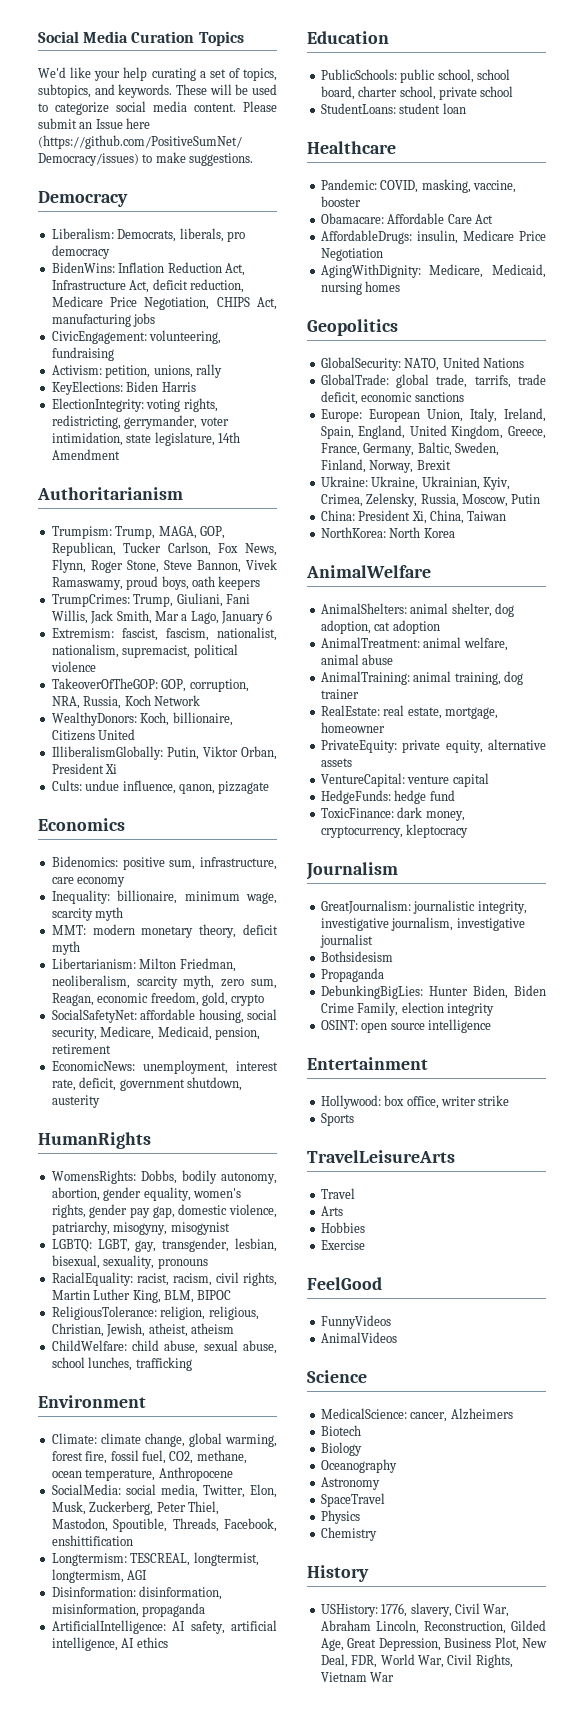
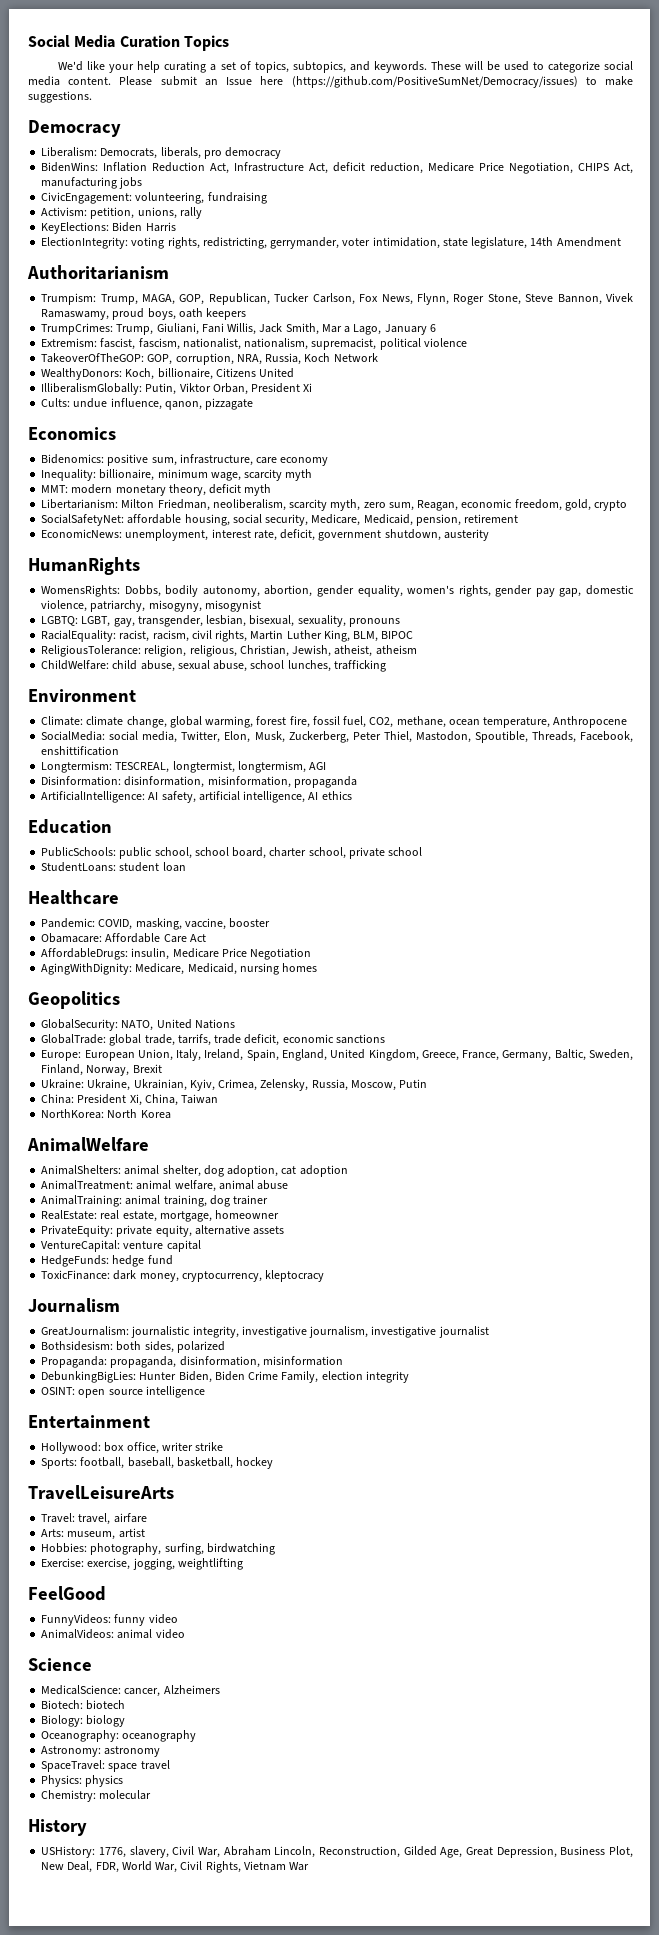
- Bothsidesism
- Propaganda
+ Bothsidesism: both sides, polarized
+ Propaganda: propaganda, disinformation, misinformation
- Sports
+ Sports: football, baseball, basketball, hockey
  TravelLeisureArts
- Travel
- Arts
- Hobbies
- Exercise
+ Travel: travel, airfare
+ Arts: museum, artist
+ Hobbies: photography, surfing, birdwatching
+ Exercise: exercise, jogging, weightlifting
  FeelGood
- FunnyVideos
- AnimalVideos
+ FunnyVideos: funny video
+ AnimalVideos: animal video
  Science
  MedicalScience: cancer, Alzheimers
- Biotech
- Biology
- Oceanography
- Astronomy
- SpaceTravel
- Physics
- Chemistry
+ Biotech: biotech
+ Biology: biology
+ Oceanography: oceanography
+ Astronomy: astronomy
+ SpaceTravel: space travel
+ Physics: physics
+ Chemistry: molecular

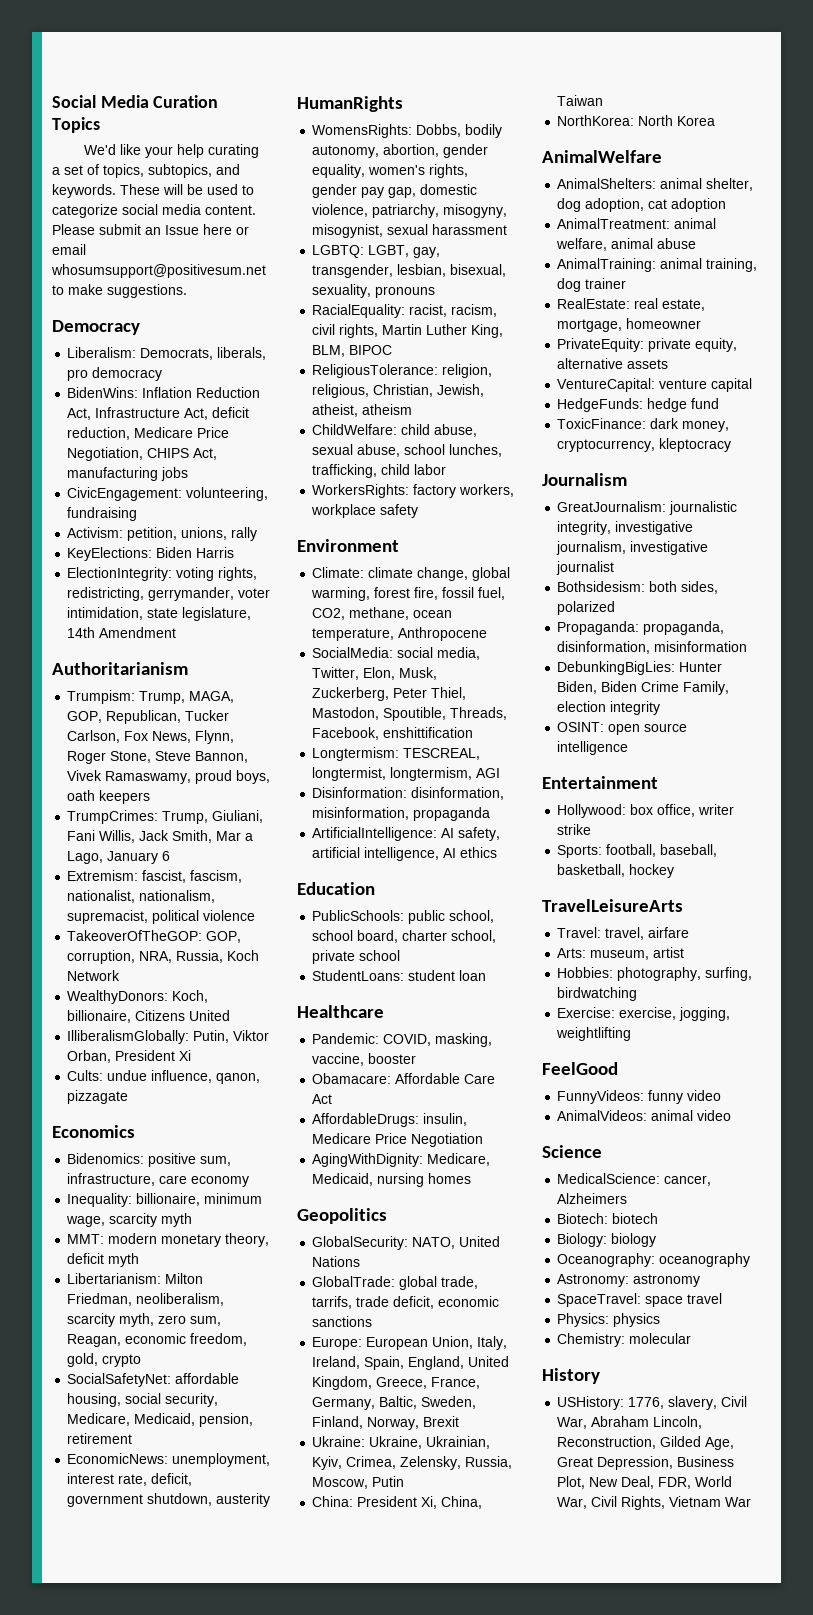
- Please submit an Issue here (https://github.com/PositiveSumNet/Democracy/issues) to make suggestions.
+ Please submit an Issue here or email whosumsupport@positivesum.net to make suggestions.
- WomensRights: Dobbs, bodily autonomy, abortion, gender equality, women's rights, gender pay gap, domestic violence, patriarchy, misogyny, misogynist
+ WomensRights: Dobbs, bodily autonomy, abortion, gender equality, women's rights, gender pay gap, domestic violence, patriarchy, misogyny, misogynist, sexual harassment
- ChildWelfare: child abuse, sexual abuse, school lunches, trafficking
+ ChildWelfare: child abuse, sexual abuse, school lunches, trafficking, child labor
+ WorkersRights: factory workers, workplace safety

